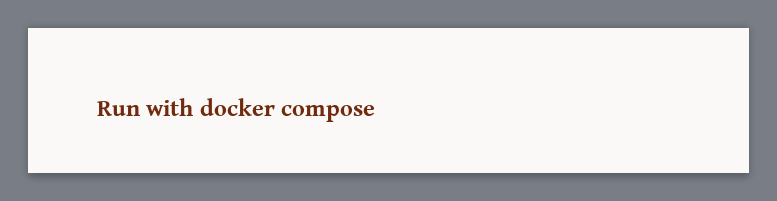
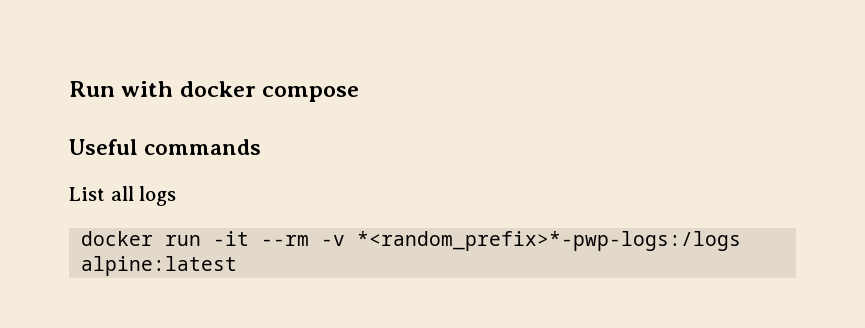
+ Useful commands
+ List all logs
+ docker run -it --rm -v *<random_prefix>*-pwp-logs:/logs alpine:latest

